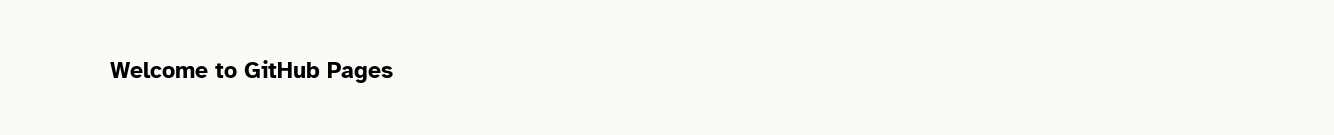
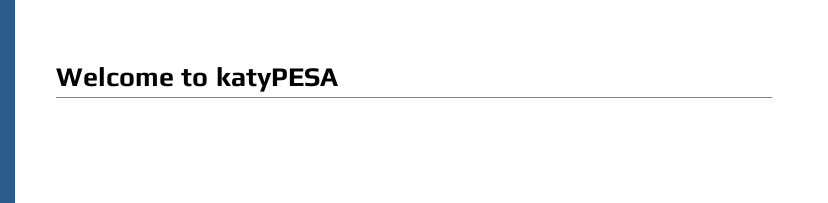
- Welcome to GitHub Pages
+ Welcome to katyPESA

